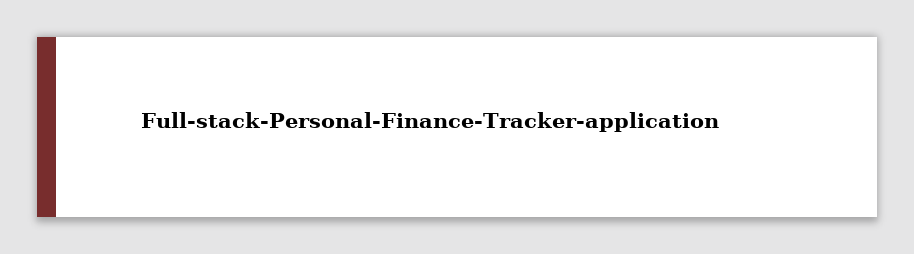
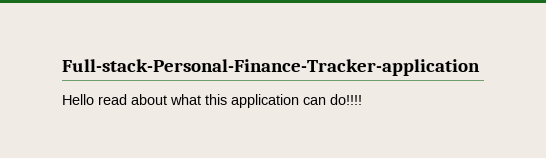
+ Hello read about what this application can do!!!!

